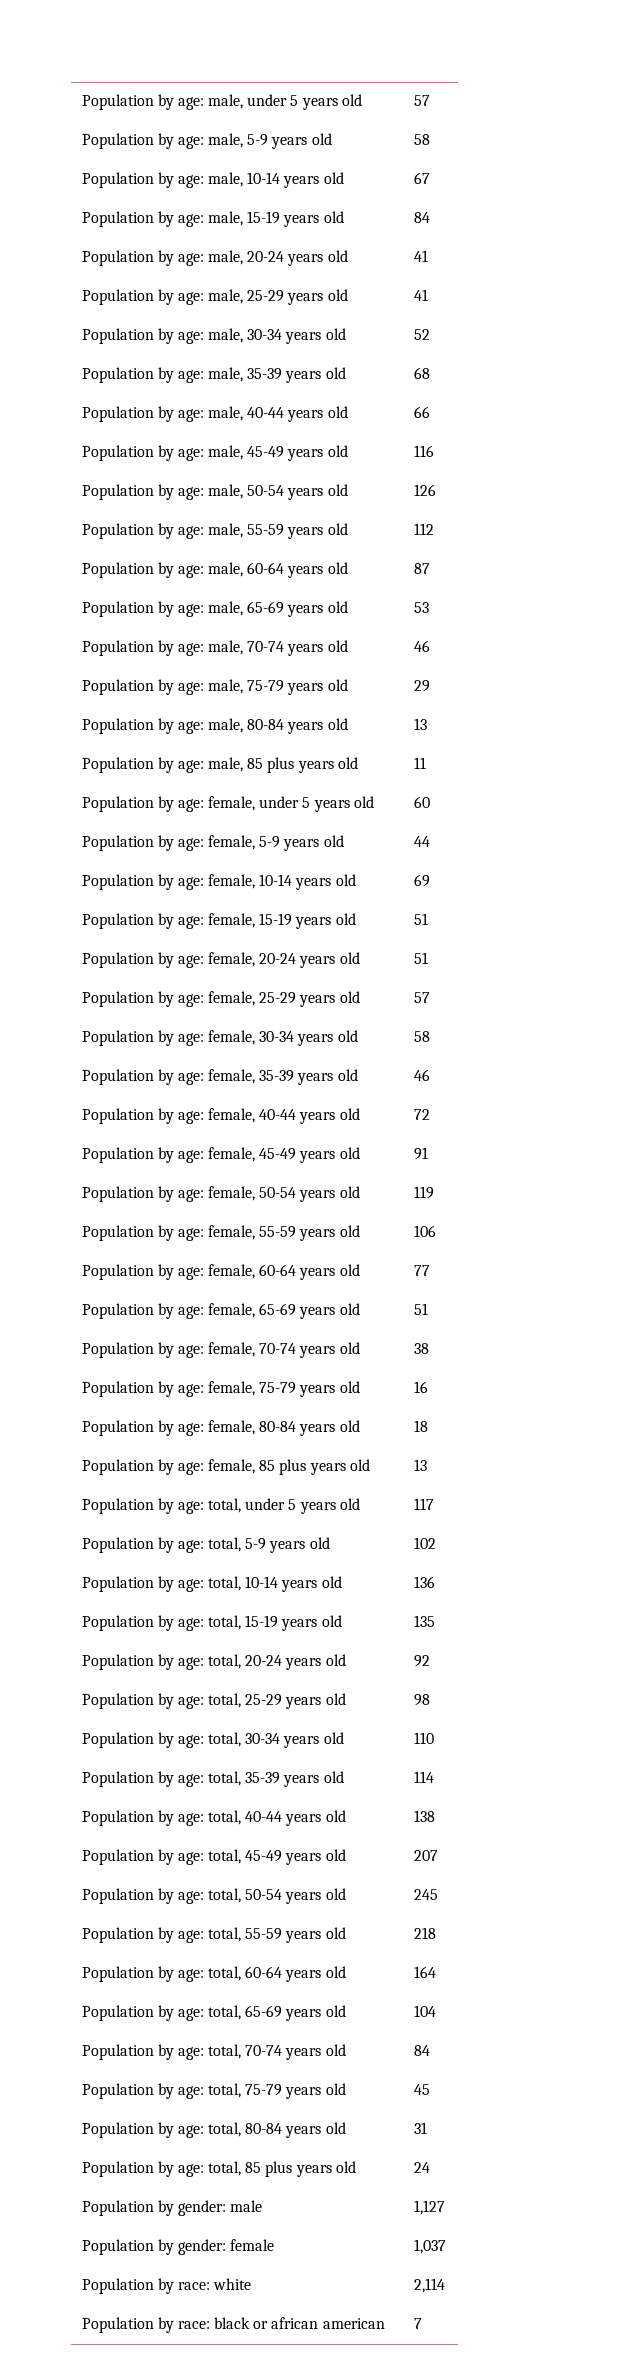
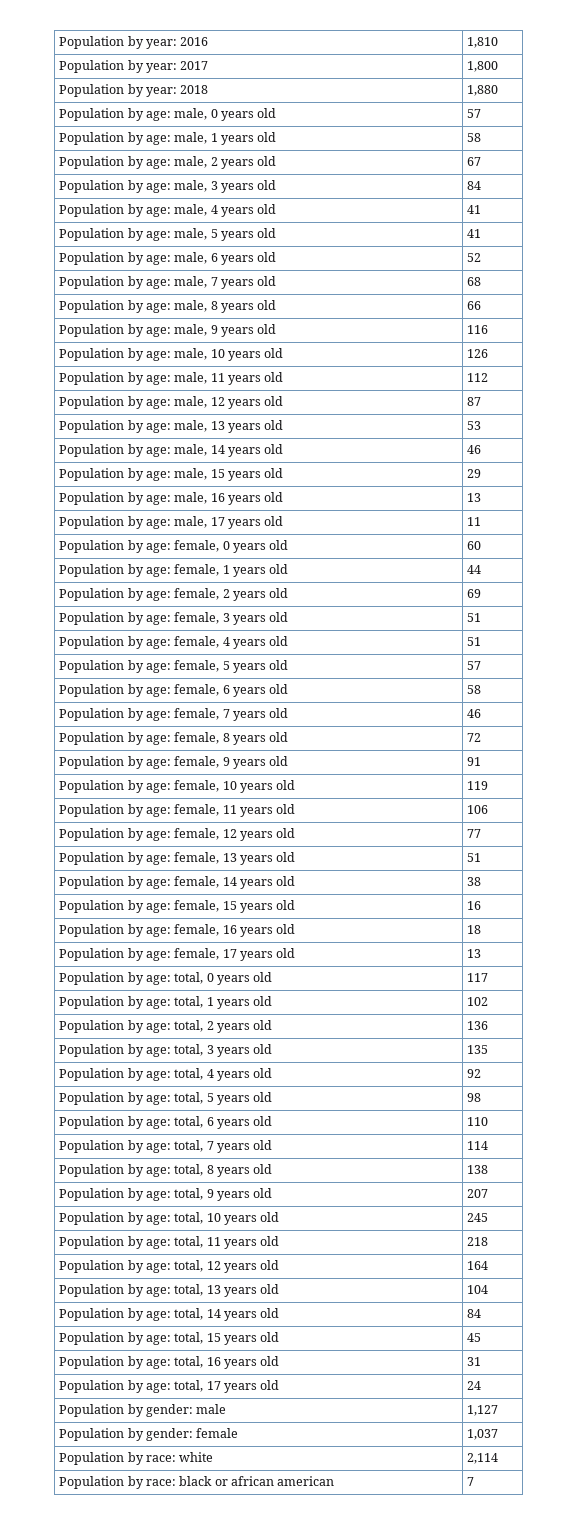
- Population by age: male, under 5 years old | 57
+ Population by year: 2016 | 1,810
+ Population by year: 2017 | 1,800
+ Population by year: 2018 | 1,880
+ Population by age: male, 0 years old | 57
+ Population by age: male, 1 years old | 58
+ Population by age: male, 2 years old | 67
+ Population by age: male, 3 years old | 84
+ Population by age: male, 4 years old | 41
+ Population by age: male, 5 years old | 41
+ Population by age: male, 6 years old | 52
+ Population by age: male, 7 years old | 68
+ Population by age: male, 8 years old | 66
+ Population by age: male, 9 years old | 116
+ Population by age: male, 10 years old | 126
+ Population by age: male, 11 years old | 112
+ Population by age: male, 12 years old | 87
+ Population by age: male, 13 years old | 53
+ Population by age: male, 14 years old | 46
+ Population by age: male, 15 years old | 29
+ Population by age: male, 16 years old | 13
+ Population by age: male, 17 years old | 11
+ Population by age: female, 0 years old | 60
+ Population by age: female, 1 years old | 44
+ Population by age: female, 2 years old | 69
+ Population by age: female, 3 years old | 51
+ Population by age: female, 4 years old | 51
+ Population by age: female, 5 years old | 57
- Population by age: male, 5-9 years old | 58
- Population by age: male, 10-14 years old | 67
- Population by age: male, 15-19 years old | 84
- Population by age: male, 20-24 years old | 41
- Population by age: male, 25-29 years old | 41
- Population by age: male, 30-34 years old | 52
- Population by age: male, 35-39 years old | 68
- Population by age: male, 40-44 years old | 66
- Population by age: male, 45-49 years old | 116
- Population by age: male, 50-54 years old | 126
- Population by age: male, 55-59 years old | 112
- Population by age: male, 60-64 years old | 87
- Population by age: male, 65-69 years old | 53
- Population by age: male, 70-74 years old | 46
- Population by age: male, 75-79 years old | 29
- Population by age: male, 80-84 years old | 13
- Population by age: male, 85 plus years old | 11
- Population by age: female, under 5 years old | 60
- Population by age: female, 5-9 years old | 44
- Population by age: female, 10-14 years old | 69
- Population by age: female, 15-19 years old | 51
- Population by age: female, 20-24 years old | 51
- Population by age: female, 25-29 years old | 57
- Population by age: female, 30-34 years old | 58
- Population by age: female, 35-39 years old | 46
- Population by age: female, 40-44 years old | 72
- Population by age: female, 45-49 years old | 91
- Population by age: female, 50-54 years old | 119
- Population by age: female, 55-59 years old | 106
- Population by age: female, 60-64 years old | 77
- Population by age: female, 65-69 years old | 51
- Population by age: female, 70-74 years old | 38
+ Population by age: female, 6 years old | 58
+ Population by age: female, 7 years old | 46
+ Population by age: female, 8 years old | 72
+ Population by age: female, 9 years old | 91
+ Population by age: female, 10 years old | 119
+ Population by age: female, 11 years old | 106
+ Population by age: female, 12 years old | 77
+ Population by age: female, 13 years old | 51
+ Population by age: female, 14 years old | 38
- Population by age: female, 75-79 years old | 16
+ Population by age: female, 15 years old | 16
- Population by age: female, 80-84 years old | 18
+ Population by age: female, 16 years old | 18
- Population by age: female, 85 plus years old | 13
+ Population by age: female, 17 years old | 13
- Population by age: total, under 5 years old | 117
+ Population by age: total, 0 years old | 117
- Population by age: total, 5-9 years old | 102
+ Population by age: total, 1 years old | 102
- Population by age: total, 10-14 years old | 136
+ Population by age: total, 2 years old | 136
- Population by age: total, 15-19 years old | 135
+ Population by age: total, 3 years old | 135
- Population by age: total, 20-24 years old | 92
+ Population by age: total, 4 years old | 92
- Population by age: total, 25-29 years old | 98
+ Population by age: total, 5 years old | 98
- Population by age: total, 30-34 years old | 110
+ Population by age: total, 6 years old | 110
- Population by age: total, 35-39 years old | 114
+ Population by age: total, 7 years old | 114
- Population by age: total, 40-44 years old | 138
+ Population by age: total, 8 years old | 138
- Population by age: total, 45-49 years old | 207
+ Population by age: total, 9 years old | 207
- Population by age: total, 50-54 years old | 245
+ Population by age: total, 10 years old | 245
- Population by age: total, 55-59 years old | 218
+ Population by age: total, 11 years old | 218
- Population by age: total, 60-64 years old | 164
+ Population by age: total, 12 years old | 164
- Population by age: total, 65-69 years old | 104
+ Population by age: total, 13 years old | 104
- Population by age: total, 70-74 years old | 84
+ Population by age: total, 14 years old | 84
- Population by age: total, 75-79 years old | 45
+ Population by age: total, 15 years old | 45
- Population by age: total, 80-84 years old | 31
+ Population by age: total, 16 years old | 31
- Population by age: total, 85 plus years old | 24
+ Population by age: total, 17 years old | 24

